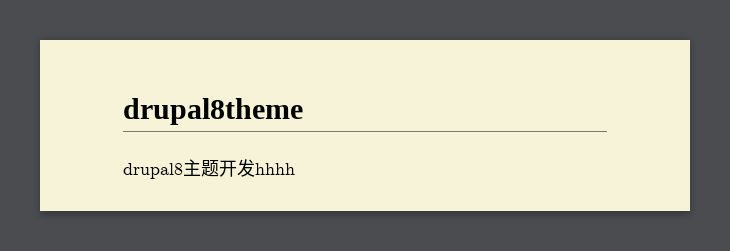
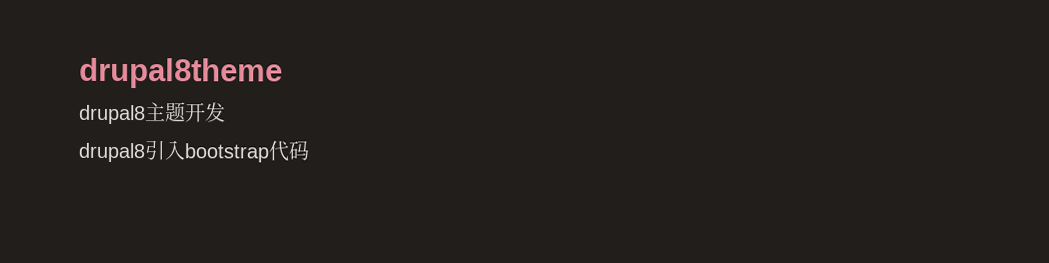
- drupal8主题开发hhhh
+ drupal8主题开发
+ drupal8引入bootstrap代码

